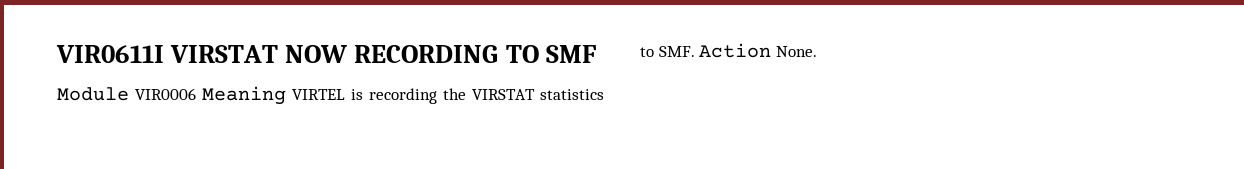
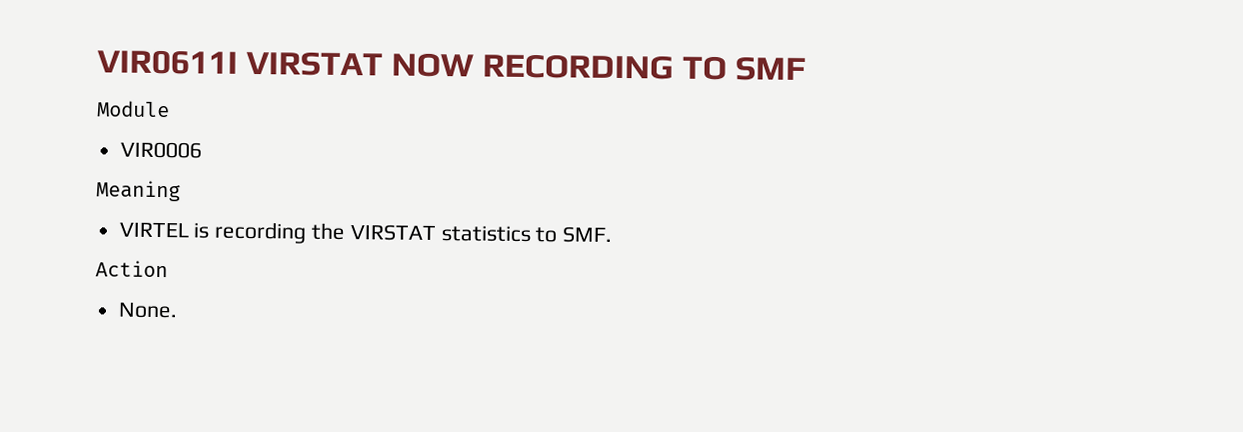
- Module VIR0006 Meaning VIRTEL is recording the VIRSTAT statistics to SMF. Action None.
+ Module
+ VIR0006
+ Meaning
+ VIRTEL is recording the VIRSTAT statistics to SMF.
+ Action
+ None.

